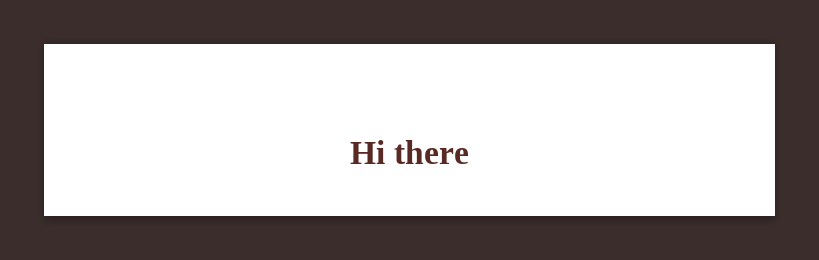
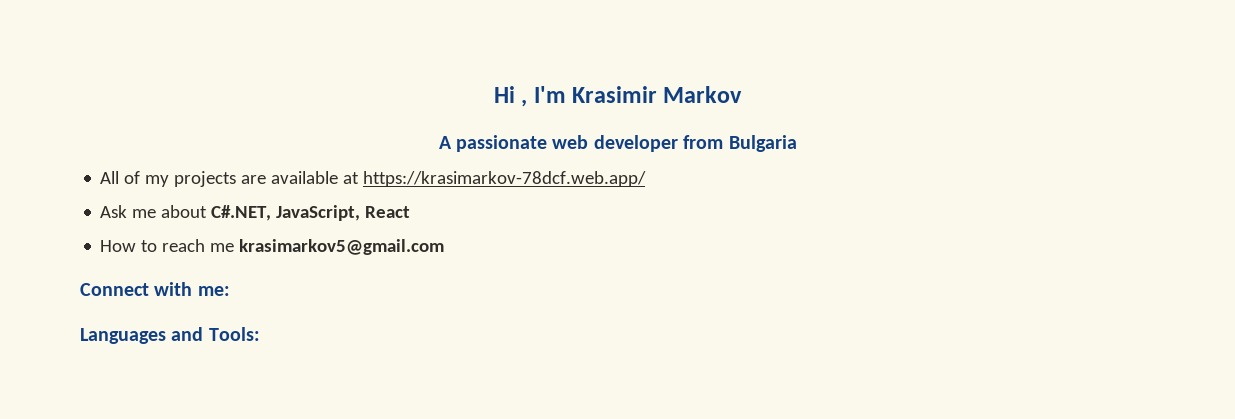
- Hi there
+ Hi , I'm Krasimir Markov
+ A passionate web developer from Bulgaria
+ All of my projects are available at https://krasimarkov-78dcf.web.app/
+ Ask me about C#.NET, JavaScript, React
+ How to reach me krasimarkov5@gmail.com
+ Connect with me:
+ Languages and Tools:

